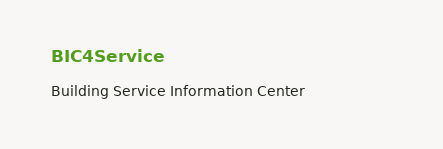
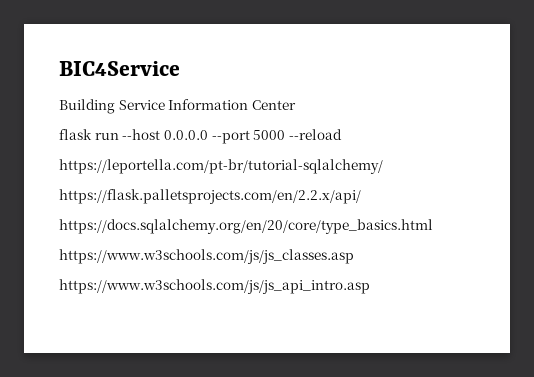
+ flask run --host 0.0.0.0 --port 5000 --reload
+ https://leportella.com/pt-br/tutorial-sqlalchemy/
+ https://flask.palletsprojects.com/en/2.2.x/api/
+ https://docs.sqlalchemy.org/en/20/core/type_basics.html
+ https://www.w3schools.com/js/js_classes.asp
+ https://www.w3schools.com/js/js_api_intro.asp

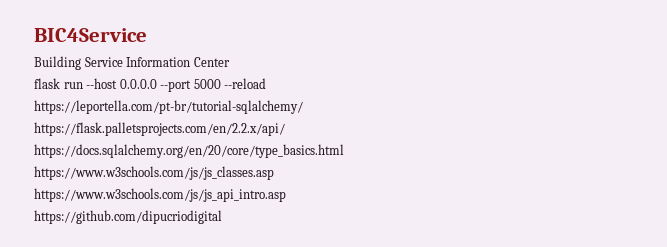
+ https://github.com/dipucriodigital

